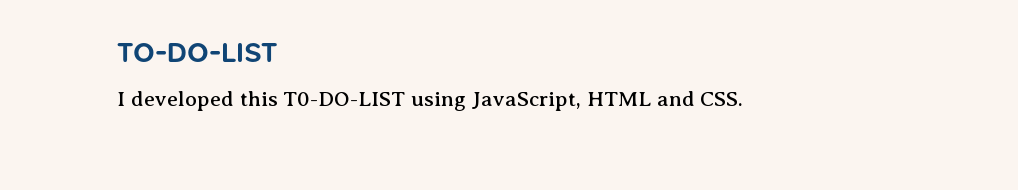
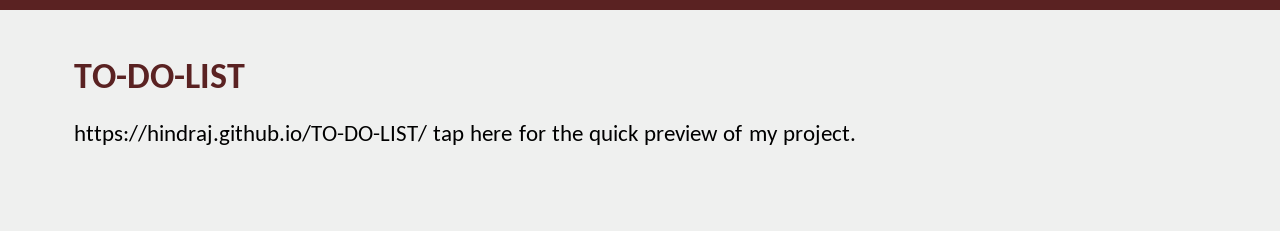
- I developed this T0-DO-LIST using JavaScript, HTML and CSS.
+ https://hindraj.github.io/TO-DO-LIST/ tap here for the quick preview of my project.

